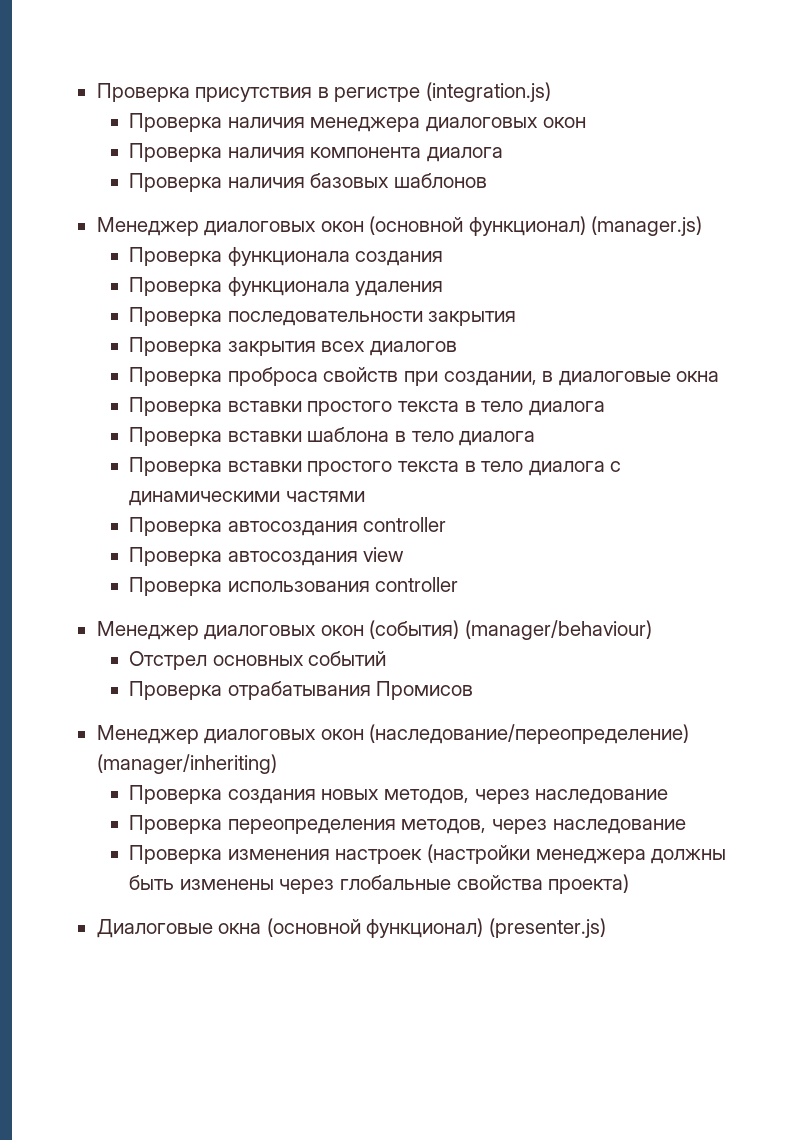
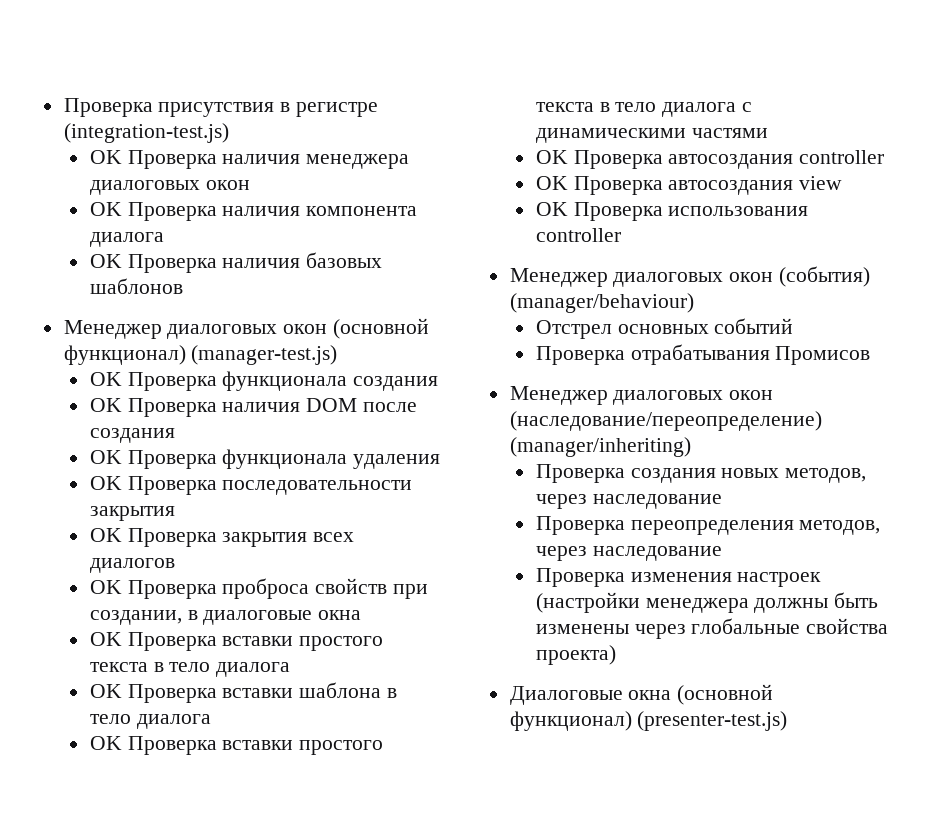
- Проверка присутствия в регистре (integration.js)
- Проверка наличия менеджера диалоговых окон
+ Проверка присутствия в регистре (integration-test.js)
+ OK Проверка наличия менеджера диалоговых окон
- Проверка наличия компонента диалога
+ OK Проверка наличия компонента диалога
- Проверка наличия базовых шаблонов
+ OK Проверка наличия базовых шаблонов
- Менеджер диалоговых окон (основной функционал) (manager.js)
- Проверка функционала создания
+ Менеджер диалоговых окон (основной функционал) (manager-test.js)
+ OK Проверка функционала создания
- Проверка функционала удаления
+ OK Проверка наличия DOM после создания
+ OK Проверка функционала удаления
- Проверка последовательности закрытия
+ OK Проверка последовательности закрытия
- Проверка закрытия всех диалогов
+ OK Проверка закрытия всех диалогов
- Проверка проброса свойств при создании, в диалоговые окна
- Проверка вставки простого текста в тело диалога
+ OK Проверка проброса свойств при создании, в диалоговые окна
+ OK Проверка вставки простого текста в тело диалога
- Проверка вставки шаблона в тело диалога
+ OK Проверка вставки шаблона в тело диалога
- Проверка вставки простого текста в тело диалога с динамическими частями
+ OK Проверка вставки простого текста в тело диалога с динамическими частями
- Проверка автосоздания controller
+ OK Проверка автосоздания controller
- Проверка автосоздания view
+ OK Проверка автосоздания view
- Проверка использования controller
+ OK Проверка использования controller
- Диалоговые окна (основной функционал) (presenter.js)
+ Диалоговые окна (основной функционал) (presenter-test.js)

